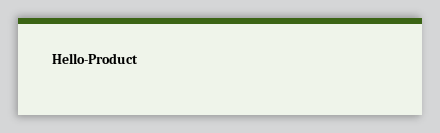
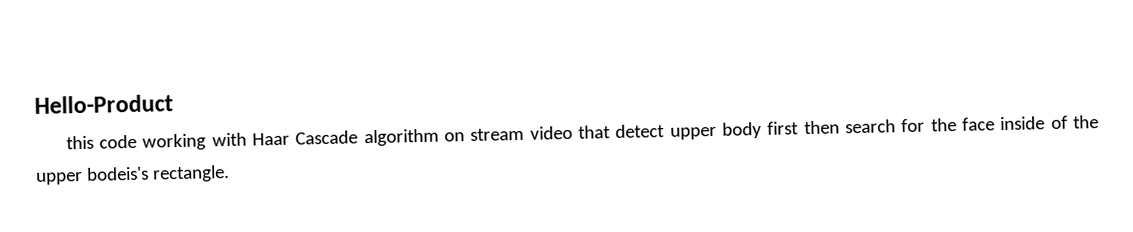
+ this code working with Haar Cascade algorithm on stream video that detect upper body first then search for the face inside of the upper bodeis's rectangle.

